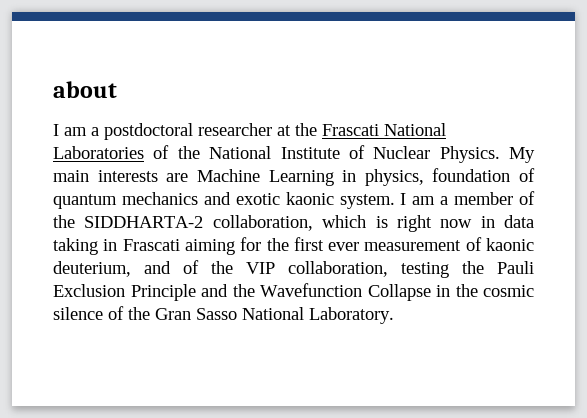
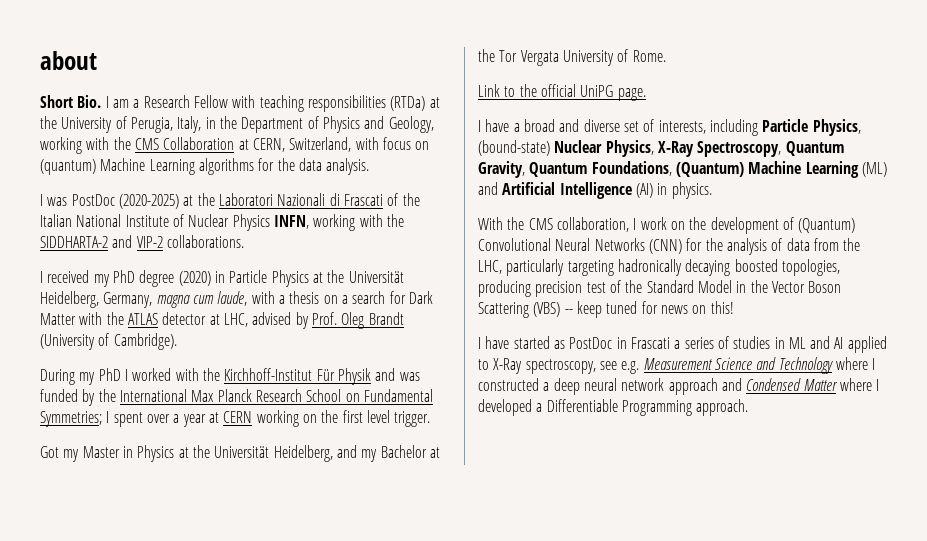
- I am a postdoctoral researcher at the Frascati National Laboratories of the National Institute of Nuclear Physics. My main interests are Machine Learning in physics, foundation of quantum mechanics and exotic kaonic system. I am a member of the SIDDHARTA-2 collaboration, which is right now in data taking in Frascati aiming for the first ever measurement of kaonic deuterium, and of the VIP collaboration, testing the Pauli Exclusion Principle and the Wavefunction Collapse in the cosmic silence of the Gran Sasso National Laboratory.
+ Short Bio. I am a Research Fellow with teaching responsibilities (RTDa) at the University of Perugia, Italy, in the Department of Physics and Geology, working with the CMS Collaboration at CERN, Switzerland, with focus on (quantum) Machine Learning algorithms for the data analysis.
+ I was PostDoc (2020-2025) at the Laboratori Nazionali di Frascati of the Italian National Institute of Nuclear Physics INFN, working with the SIDDHARTA-2 and VIP-2 collaborations.
+ I received my PhD degree (2020) in Particle Physics at the Universität Heidelberg, Germany, magna cum laude, with a thesis on a search for Dark Matter with the ATLAS detector at LHC, advised by Prof. Oleg Brandt (University of Cambridge).
+ During my PhD I worked with the Kirchhoff-Institut Für Physik and was funded by the International Max Planck Research School on Fundamental Symmetries; I spent over a year at CERN working on the first level trigger.
+ Got my Master in Physics at the Universität Heidelberg, and my Bachelor at the Tor Vergata University of Rome.
+ Link to the official UniPG page.
+ I have a broad and diverse set of interests, including Particle Physics, (bound-state) Nuclear Physics, X-Ray Spectroscopy, Quantum Gravity, Quantum Foundations, (Quantum) Machine Learning (ML) and Artificial Intelligence (AI) in physics.
+ With the CMS collaboration, I work on the development of (Quantum) Convolutional Neural Networks (CNN) for the analysis of data from the LHC, particularly targeting hadronically decaying boosted topologies, producing precision test of the Standard Model in the Vector Boson Scattering (VBS) -- keep tuned for news on this!
+ I have started as PostDoc in Frascati a series of studies in ML and AI applied to X-Ray spectroscopy, see e.g. Measurement Science and Technology where I constructed a deep neural network approach and Condensed Matter where I developed a Differentiable Programming approach.

